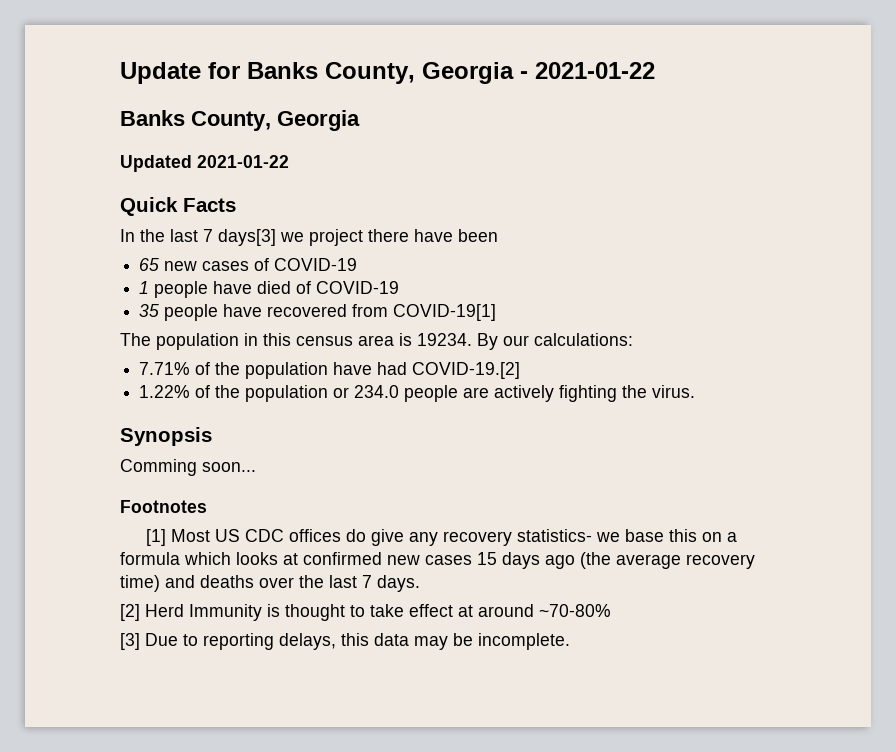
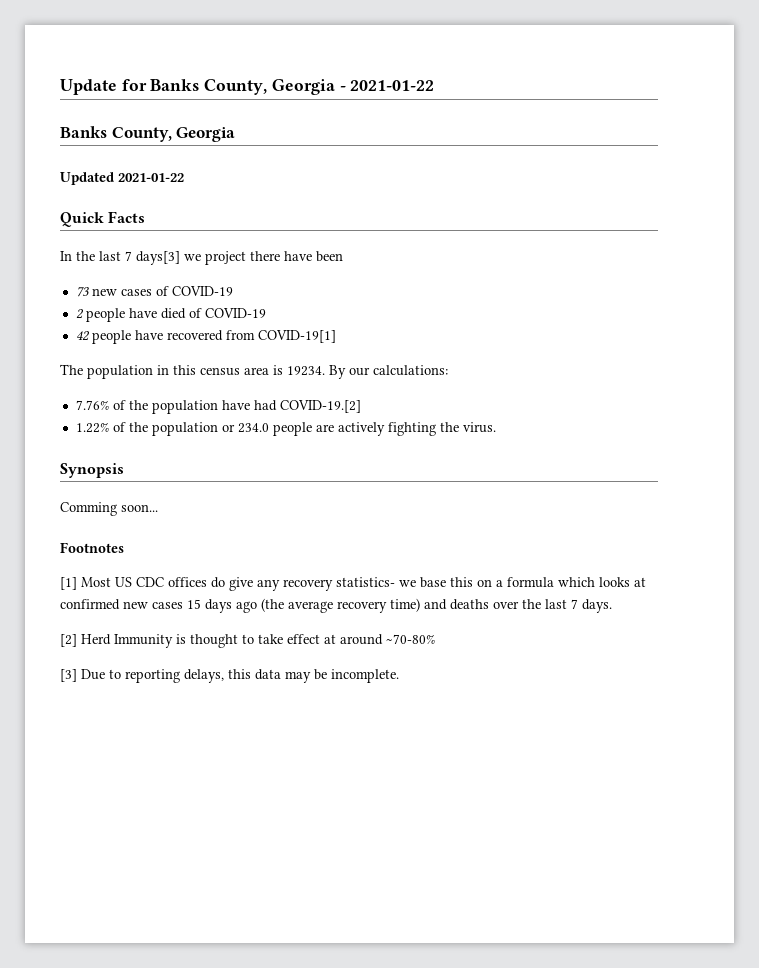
- 65 new cases of COVID-19
+ 73 new cases of COVID-19
- 1 people have died of COVID-19
+ 2 people have died of COVID-19
- 35 people have recovered from COVID-19[1]
+ 42 people have recovered from COVID-19[1]
- 7.71% of the population have had COVID-19.[2]
+ 7.76% of the population have had COVID-19.[2]

